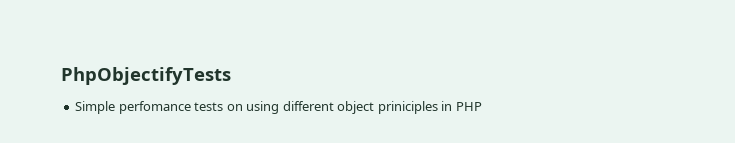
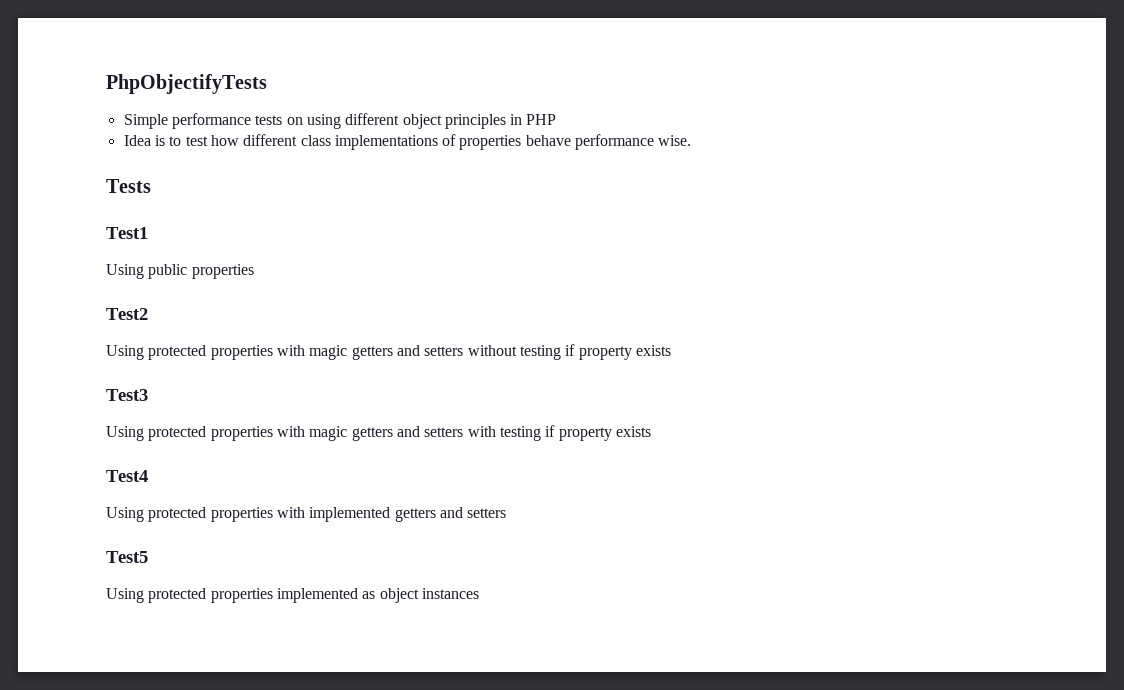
- Simple perfomance tests on using different object priniciples in PHP
+ Simple performance tests on using different object principles in PHP
+ Idea is to test how different class implementations of properties behave performance wise.
+ Tests
+ Test1
+ Using public properties
+ Test2
+ Using protected properties with magic getters and setters without testing if property exists
+ Test3
+ Using protected properties with magic getters and setters with testing if property exists
+ Test4
+ Using protected properties with implemented getters and setters
+ Test5
+ Using protected properties implemented as object instances

